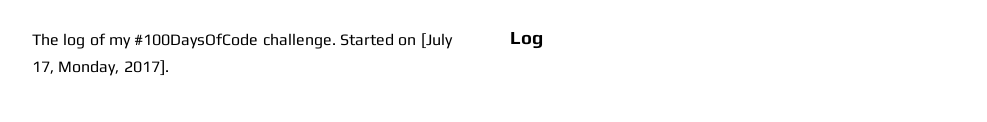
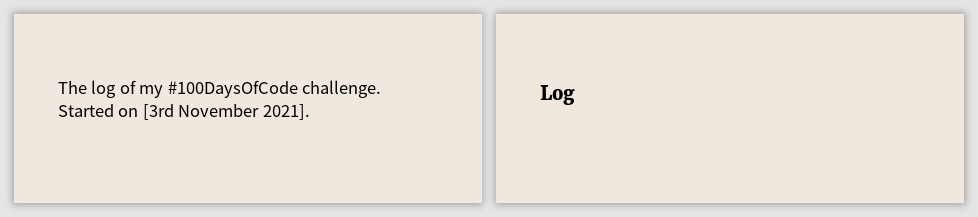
- Started on [July 17, Monday, 2017].
+ Started on [3rd November 2021].

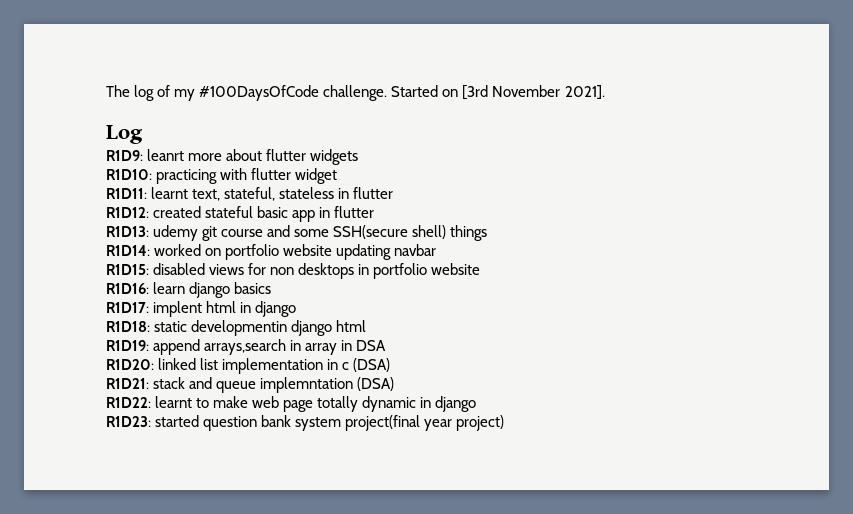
+ R1D9: leanrt more about flutter widgets
+ R1D10: practicing with flutter widget
+ R1D11: learnt text, stateful, stateless in flutter
+ R1D12: created stateful basic app in flutter
+ R1D13: udemy git course and some SSH(secure shell) things
+ R1D14: worked on portfolio website updating navbar
+ R1D15: disabled views for non desktops in portfolio website
+ R1D16: learn django basics
+ R1D17: implent html in django
+ R1D18: static developmentin django html
+ R1D19: append arrays,search in array in DSA
+ R1D20: linked list implementation in c (DSA)
+ R1D21: stack and queue implemntation (DSA)
+ R1D22: learnt to make web page totally dynamic in django
+ R1D23: started question bank system project(final year project)

